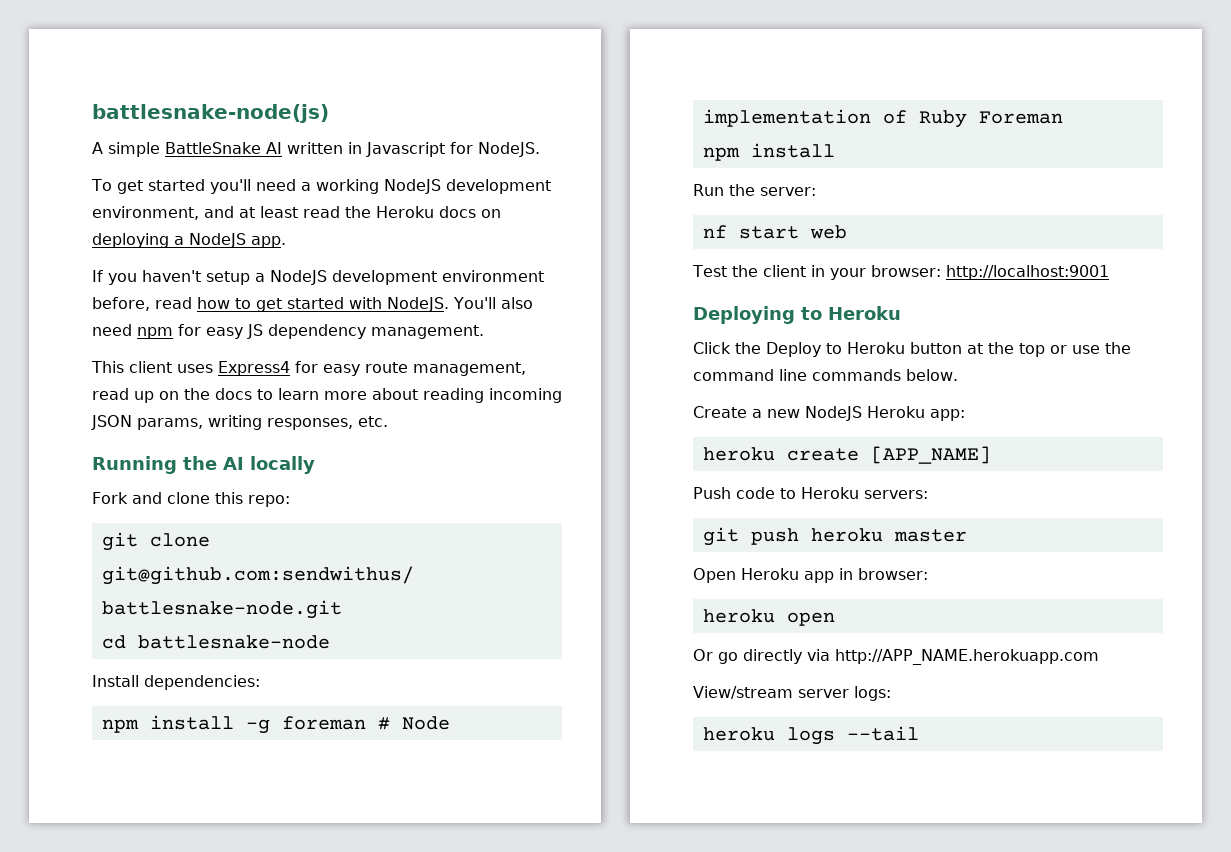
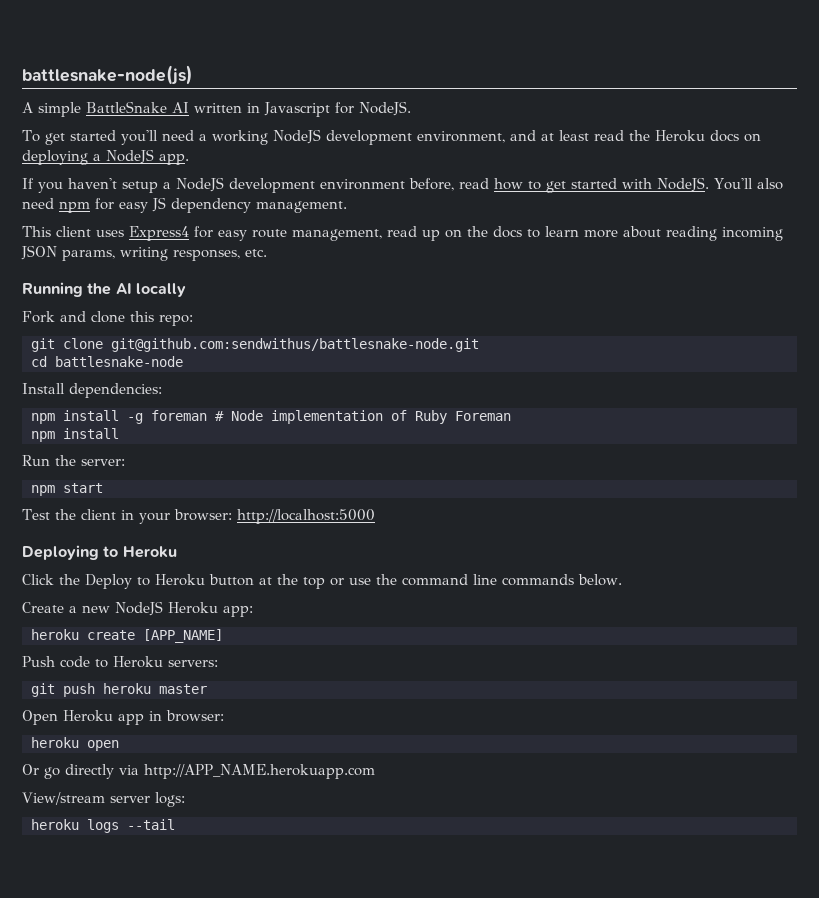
- nf start web
+ npm start
- Test the client in your browser: http://localhost:9001
+ Test the client in your browser: http://localhost:5000

